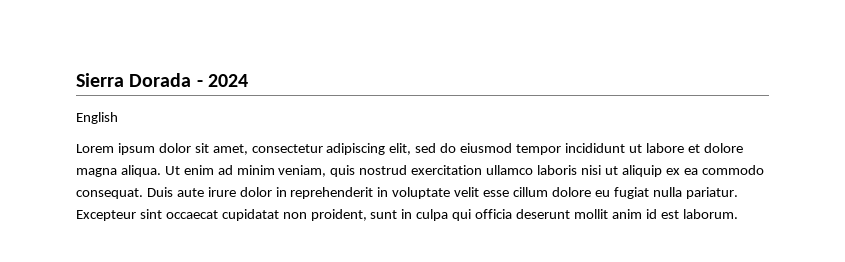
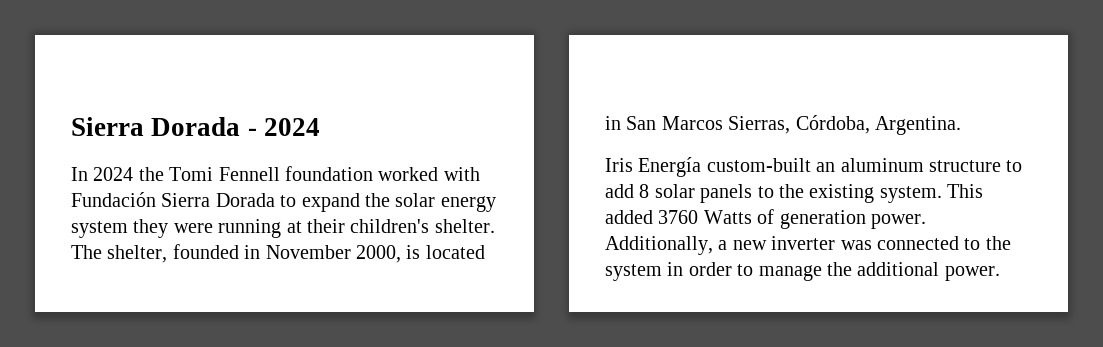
- English
- Lorem ipsum dolor sit amet, consectetur adipiscing elit, sed do eiusmod tempor incididunt ut labore et dolore magna aliqua. Ut enim ad minim veniam, quis nostrud exercitation ullamco laboris nisi ut aliquip ex ea commodo consequat. Duis aute irure dolor in reprehenderit in voluptate velit esse cillum dolore eu fugiat nulla pariatur. Excepteur sint occaecat cupidatat non proident, sunt in culpa qui officia deserunt mollit anim id est laborum.
+ In 2024 the Tomi Fennell foundation worked with Fundación Sierra Dorada to expand the solar energy system they were running at their children's shelter. The shelter, founded in November 2000, is located in San Marcos Sierras, Córdoba, Argentina.
+ Iris Energía custom-built an aluminum structure to add 8 solar panels to the existing system. This added 3760 Watts of generation power. Additionally, a new inverter was connected to the system in order to manage the additional power.

